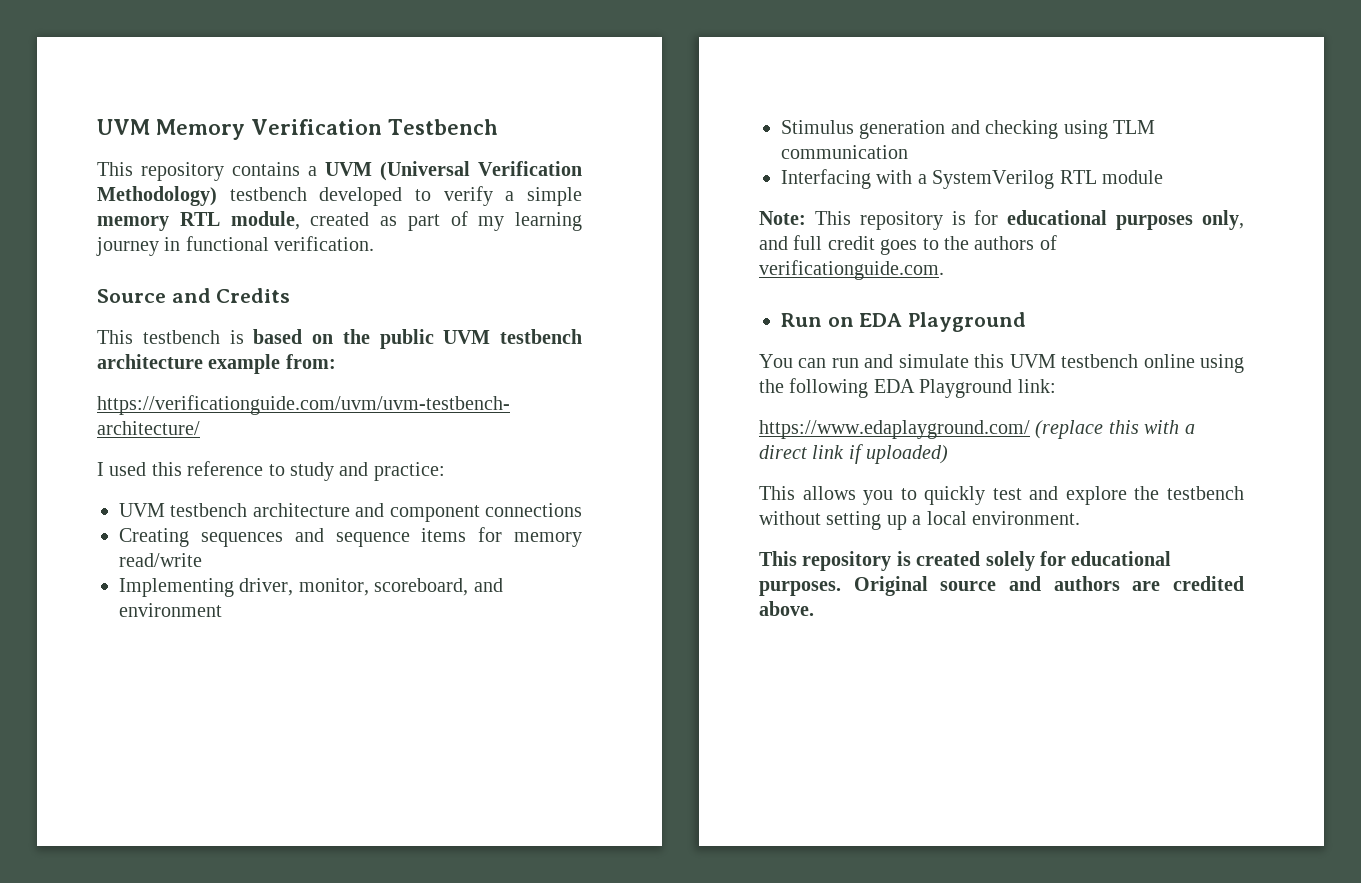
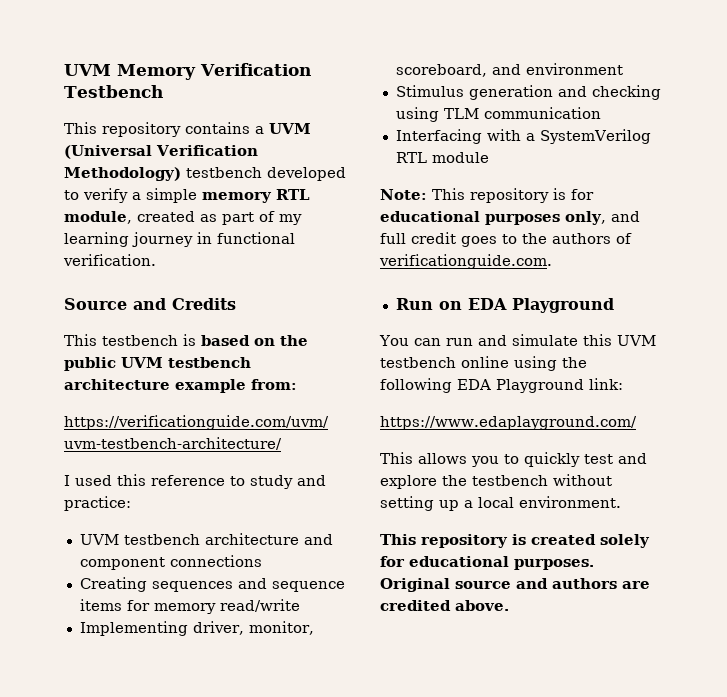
- https://www.edaplayground.com/ (replace this with a direct link if uploaded)
+ https://www.edaplayground.com/

